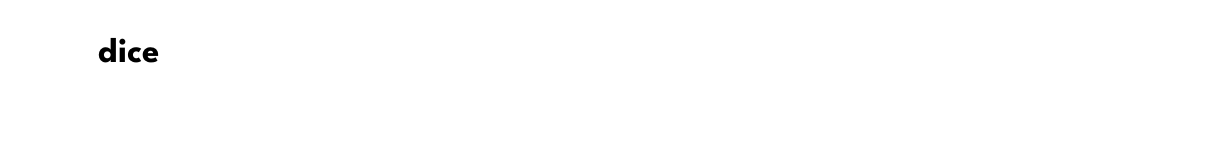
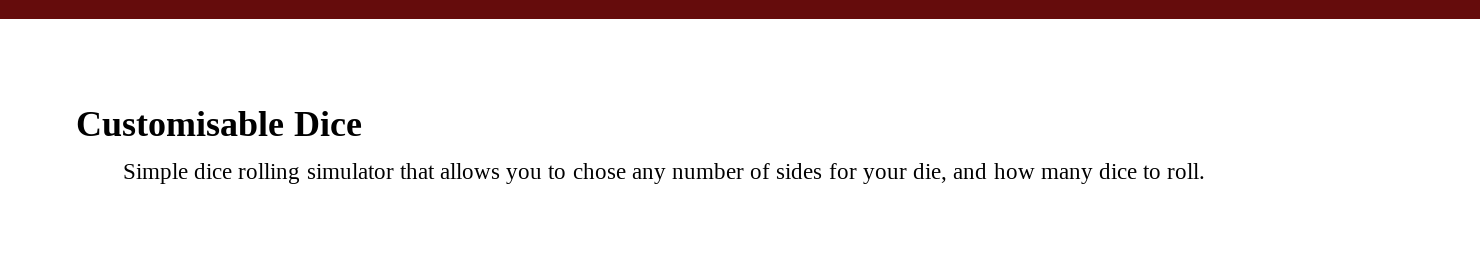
- dice
+ Customisable Dice
+ Simple dice rolling simulator that allows you to chose any number of sides for your die, and how many dice to roll.

